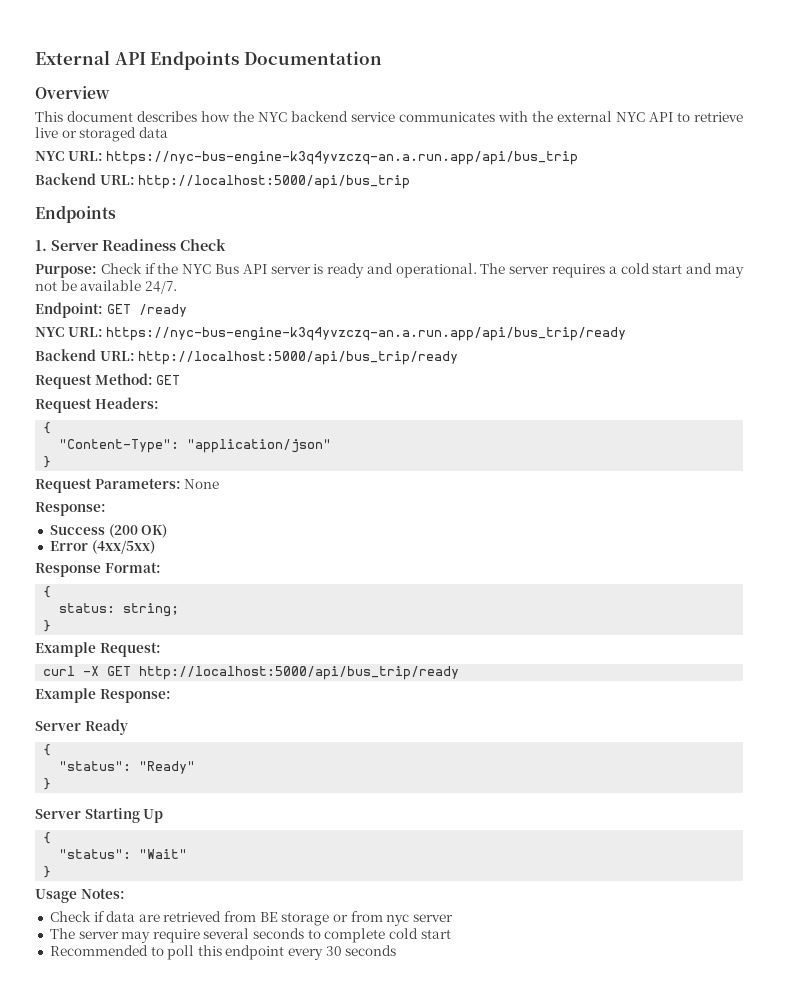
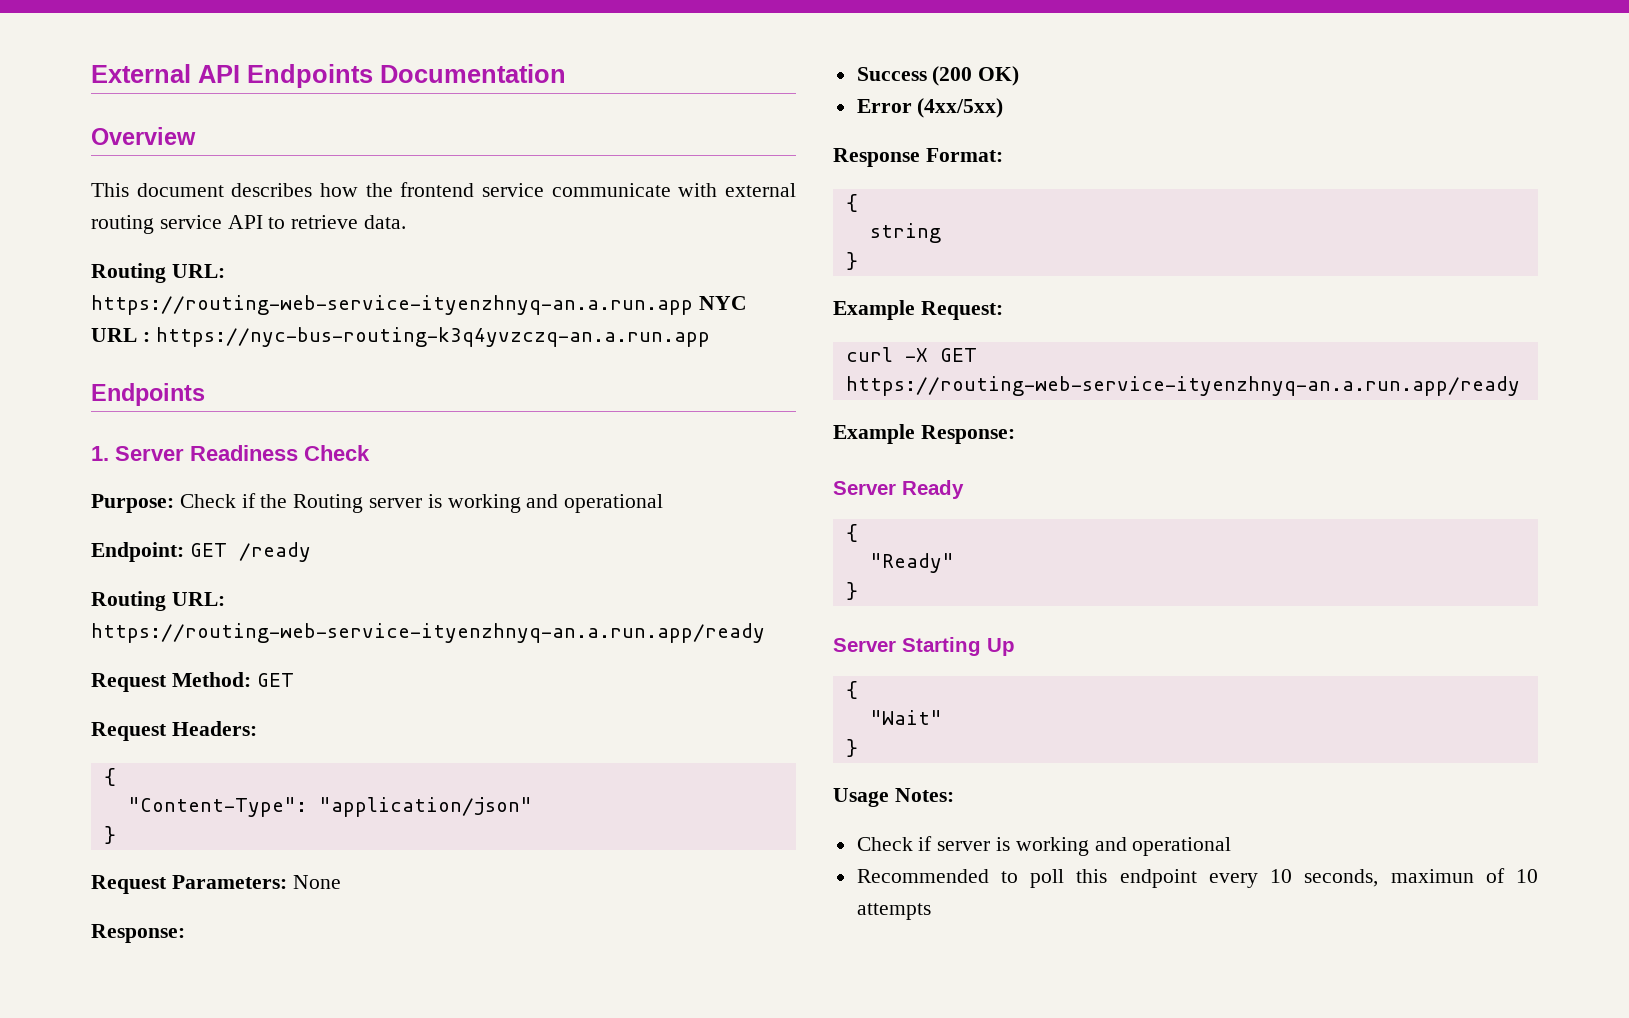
- This document describes how the NYC backend service communicates with the external NYC API to retrieve live or storaged data
- NYC URL: https://nyc-bus-engine-k3q4yvzczq-an.a.run.app/api/bus_trip
- Backend URL: http://localhost:5000/api/bus_trip
+ This document describes how the frontend service communicate with external routing service API to retrieve data.
+ Routing URL: https://routing-web-service-ityenzhnyq-an.a.run.app NYC URL : https://nyc-bus-routing-k3q4yvzczq-an.a.run.app
- Purpose: Check if the NYC Bus API server is ready and operational. The server requires a cold start and may not be available 24/7.
+ Purpose: Check if the Routing server is working and operational
  Endpoint: GET /ready
- NYC URL: https://nyc-bus-engine-k3q4yvzczq-an.a.run.app/api/bus_trip/ready
- Backend URL: http://localhost:5000/api/bus_trip/ready
+ Routing URL: https://routing-web-service-ityenzhnyq-an.a.run.app/ready
- status: string;
+ string
- curl -X GET http://localhost:5000/api/bus_trip/ready
+ curl -X GET https://routing-web-service-ityenzhnyq-an.a.run.app/ready
- "status": "Ready"
+ "Ready"
- "status": "Wait"
+ "Wait"
- Check if data are retrieved from BE storage or from nyc server
- The server may require several seconds to complete cold start
+ Check if server is working and operational
- Recommended to poll this endpoint every 30 seconds
+ Recommended to poll this endpoint every 10 seconds, maximun of 10 attempts

